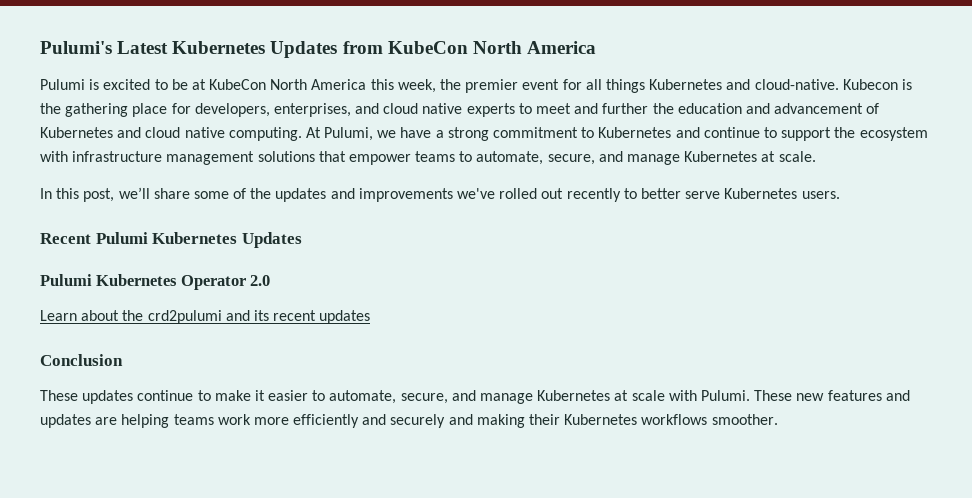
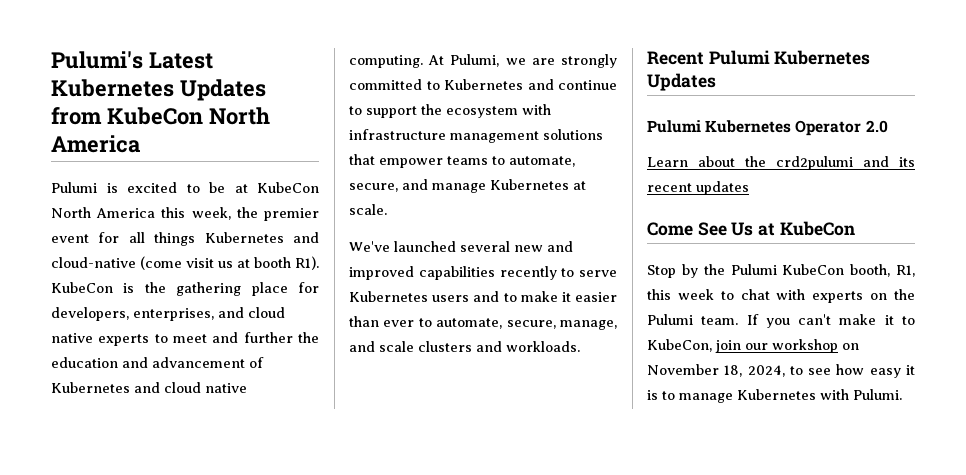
- Pulumi is excited to be at KubeCon North America this week, the premier event for all things Kubernetes and cloud-native. Kubecon is the gathering place for developers, enterprises, and cloud native experts to meet and further the education and advancement of Kubernetes and cloud native computing.
+ Pulumi is excited to be at KubeCon North America this week, the premier event for all things Kubernetes and cloud-native (come visit us at booth R1). KubeCon is the gathering place for developers, enterprises, and cloud native experts to meet and further the education and advancement of Kubernetes and cloud native computing.
- At Pulumi, we have a strong commitment to Kubernetes and continue to support the ecosystem with infrastructure management solutions that empower teams to automate, secure, and manage Kubernetes at scale.
+ At Pulumi, we are strongly committed to Kubernetes and continue to support the ecosystem with infrastructure management solutions that empower teams to automate, secure, and manage Kubernetes at scale.
- In this post, we’ll share some of the updates and improvements we've rolled out recently to better serve Kubernetes users.
+ We've launched several new and improved capabilities recently to serve Kubernetes users and to make it easier than ever to automate, secure, manage, and scale clusters and workloads.
- Conclusion
- These updates continue to make it easier to automate, secure, and manage Kubernetes at scale with Pulumi. These new features and updates are helping teams work more efficiently and securely and making their Kubernetes workflows smoother.
+ Come See Us at KubeCon
+ Stop by the Pulumi KubeCon booth, R1, this week to chat with experts on the Pulumi team. If you can't make it to KubeCon, join our workshop on November 18, 2024, to see how easy it is to manage Kubernetes with Pulumi.

